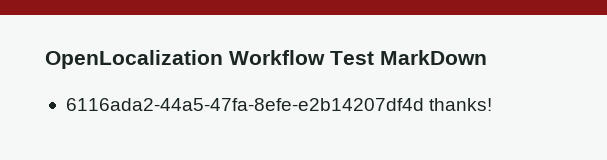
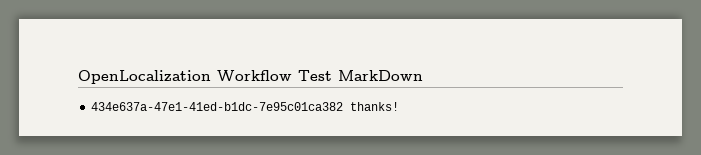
- 6116ada2-44a5-47fa-8efe-e2b14207df4d thanks!
+ 434e637a-47e1-41ed-b1dc-7e95c01ca382 thanks!

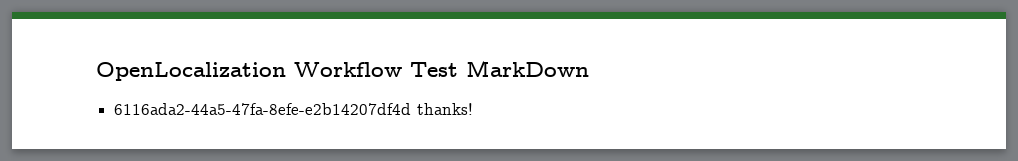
- 434e637a-47e1-41ed-b1dc-7e95c01ca382 thanks!
+ 6116ada2-44a5-47fa-8efe-e2b14207df4d thanks!

